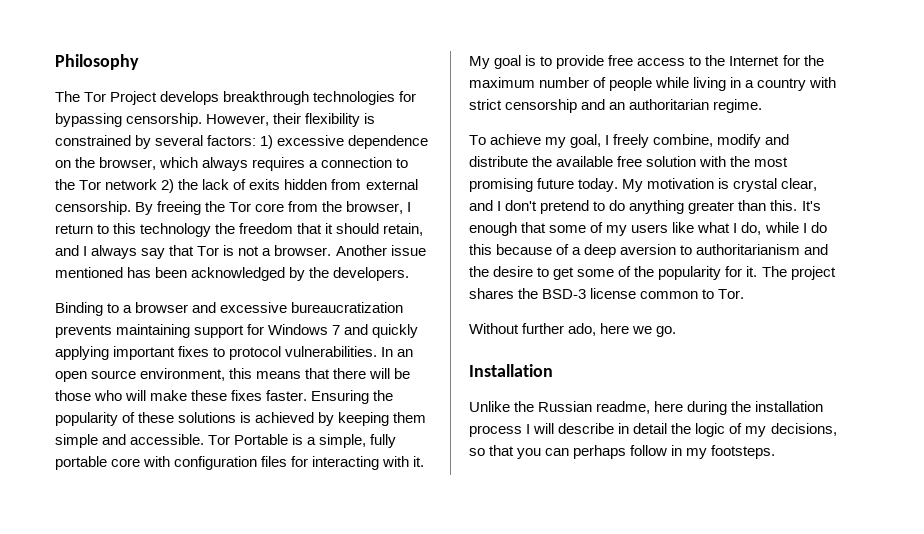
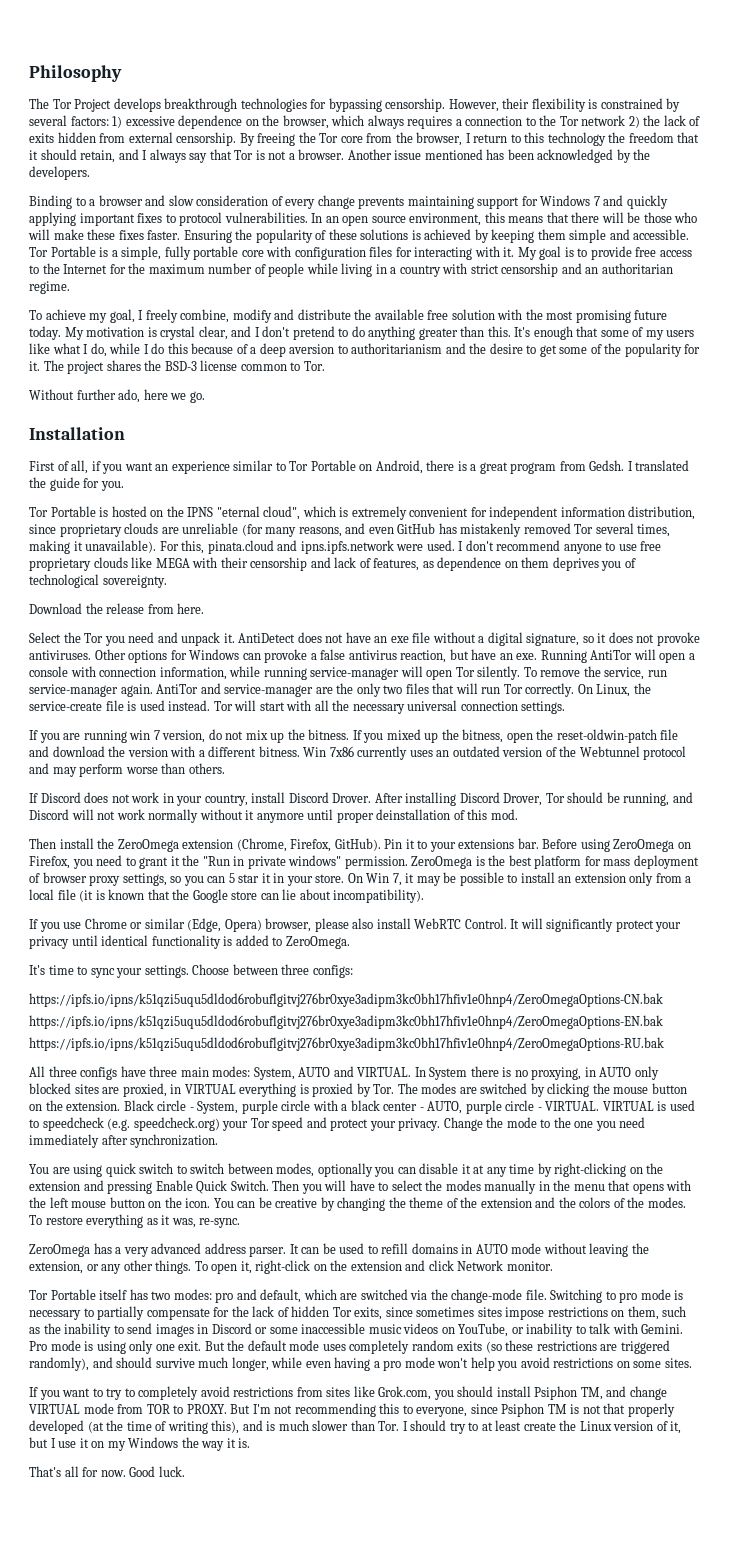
- Binding to a browser and excessive bureaucratization prevents maintaining support for Windows 7 and quickly applying important fixes to protocol vulnerabilities.
+ Binding to a browser and slow consideration of every change prevents maintaining support for Windows 7 and quickly applying important fixes to protocol vulnerabilities.
- Unlike the Russian readme, here during the installation process I will describe in detail the logic of my decisions, so that you can perhaps follow in my footsteps.
+ First of all, if you want an experience similar to Tor Portable on Android, there is a great program from Gedsh. I translated the guide for you.
+ Tor Portable is hosted on the IPNS "eternal cloud", which is extremely convenient for independent information distribution, since proprietary clouds are unreliable (for many reasons, and even GitHub has mistakenly removed Tor several times, making it unavailable). For this, pinata.cloud and ipns.ipfs.network were used. I don't recommend anyone to use free proprietary clouds like MEGA with their censorship and lack of features, as dependence on them deprives you of technological sovereignty.
+ Download the release from here.
+ Select the Tor you need and unpack it. AntiDetect does not have an exe file without a digital signature, so it does not provoke antiviruses. Other options for Windows can provoke a false antivirus reaction, but have an exe. Running AntiTor will open a console with connection information, while running service-manager will open Tor silently. To remove the service, run service-manager again. AntiTor and service-manager are the only two files that will run Tor correctly. On Linux, the service-create file is used instead. Tor will start with all the necessary universal connection settings.
+ If you are running win 7 version, do not mix up the bitness. If you mixed up the bitness, open the reset-oldwin-patch file and download the version with a different bitness. Win 7x86 currently uses an outdated version of the Webtunnel protocol and may perform worse than others.
+ If Discord does not work in your country, install Discord Drover. After installing Discord Drover, Tor should be running, and Discord will not work normally without it anymore until proper deinstallation of this mod.
+ Then install the ZeroOmega extension (Chrome, Firefox, GitHub). Pin it to your extensions bar. Before using ZeroOmega on Firefox, you need to grant it the "Run in private windows" permission. ZeroOmega is the best platform for mass deployment of browser proxy settings, so you can 5 star it in your store. On Win 7, it may be possible to install an extension only from a local file (it is known that the Google store can lie about incompatibility).
+ If you use Chrome or similar (Edge, Opera) browser, please also install WebRTC Control. It will significantly protect your privacy until identical functionality is added to ZeroOmega.
+ It's time to sync your settings. Choose between three configs:
+ https://ipfs.io/ipns/k51qzi5uqu5dldod6robuflgitvj276br0xye3adipm3kc0bh17hfiv1e0hnp4/ZeroOmegaOptions-CN.bak
+ https://ipfs.io/ipns/k51qzi5uqu5dldod6robuflgitvj276br0xye3adipm3kc0bh17hfiv1e0hnp4/ZeroOmegaOptions-EN.bak
+ https://ipfs.io/ipns/k51qzi5uqu5dldod6robuflgitvj276br0xye3adipm3kc0bh17hfiv1e0hnp4/ZeroOmegaOptions-RU.bak
+ All three configs have three main modes: System, AUTO and VIRTUAL. In System there is no proxying, in AUTO only blocked sites are proxied, in VIRTUAL everything is proxied by Tor. The modes are switched by clicking the mouse button on the extension. Black circle - System, purple circle with a black center - AUTO, purple circle - VIRTUAL. VIRTUAL is used to speedcheck (e.g. speedcheck.org) your Tor speed and protect your privacy. Change the mode to the one you need immediately after synchronization.
+ You are using quick switch to switch between modes, optionally you can disable it at any time by right-clicking on the extension and pressing Enable Quick Switch. Then you will have to select the modes manually in the menu that opens with the left mouse button on the icon. You can be creative by changing the theme of the extension and the colors of the modes. To restore everything as it was, re-sync.
+ ZeroOmega has a very advanced address parser. It can be used to refill domains in AUTO mode without leaving the extension, or any other things. To open it, right-click on the extension and click Network monitor.
+ Tor Portable itself has two modes: pro and default, which are switched via the change-mode file. Switching to pro mode is necessary to partially compensate for the lack of hidden Tor exits, since sometimes sites impose restrictions on them, such as the inability to send images in Discord or some inaccessible music videos on YouTube, or inability to talk with Gemini. Pro mode is using only one exit. But the default mode uses completely random exits (so these restrictions are triggered randomly), and should survive much longer, while even having a pro mode won't help you avoid restrictions on some sites.
+ If you want to try to completely avoid restrictions from sites like Grok.com, you should install Psiphon TM, and change VIRTUAL mode from TOR to PROXY. But I'm not recommending this to everyone, since Psiphon TM is not that properly developed (at the time of writing this), and is much slower than Tor. I should try to at least create the Linux version of it, but I use it on my Windows the way it is.
+ That's all for now. Good luck.

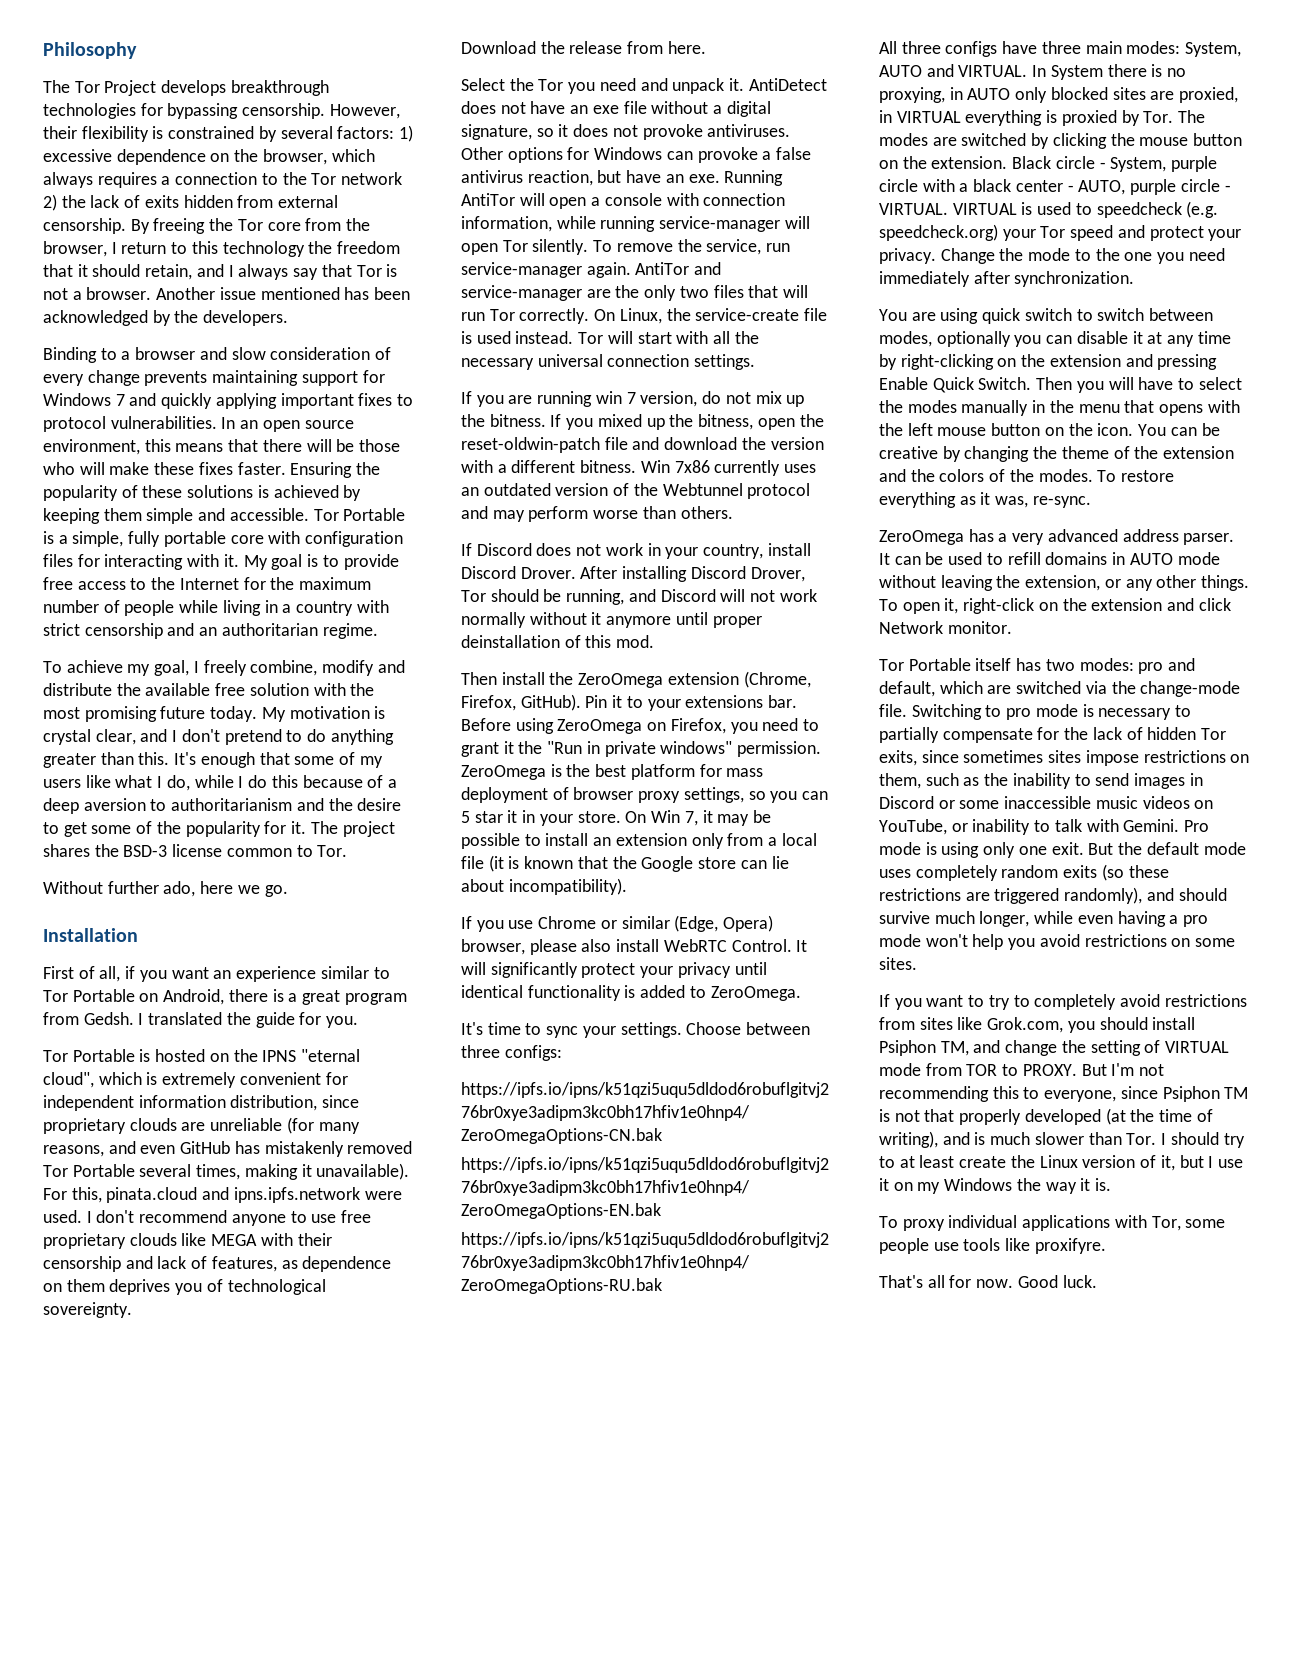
- Tor Portable is hosted on the IPNS "eternal cloud", which is extremely convenient for independent information distribution, since proprietary clouds are unreliable (for many reasons, and even GitHub has mistakenly removed Tor several times, making it unavailable).
+ Tor Portable is hosted on the IPNS "eternal cloud", which is extremely convenient for independent information distribution, since proprietary clouds are unreliable (for many reasons, and even GitHub has mistakenly removed Tor Portable several times, making it unavailable).
- If you want to try to completely avoid restrictions from sites like Grok.com, you should install Psiphon TM, and change VIRTUAL mode from TOR to PROXY.
+ If you want to try to completely avoid restrictions from sites like Grok.com, you should install Psiphon TM, and change the setting of VIRTUAL mode from TOR to PROXY.
- But I'm not recommending this to everyone, since Psiphon TM is not that properly developed (at the time of writing this), and is much slower than Tor. I should try to at least create the Linux version of it, but I use it on my Windows the way it is.
+ But I'm not recommending this to everyone, since Psiphon TM is not that properly developed (at the time of writing), and is much slower than Tor. I should try to at least create the Linux version of it, but I use it on my Windows the way it is.
+ To proxy individual applications with Tor, some people use tools like proxifyre.

